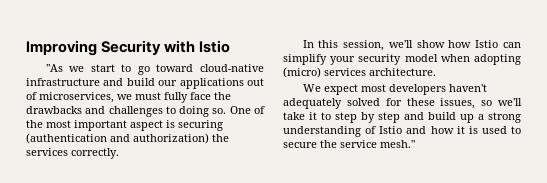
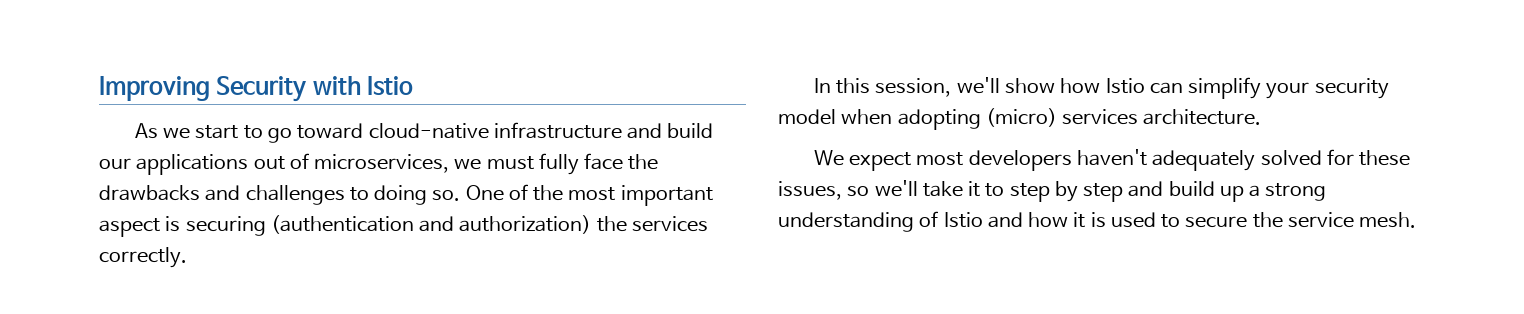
- "As we start to go toward cloud-native infrastructure and build our applications out of microservices, we must fully face the drawbacks and challenges to doing so.
+ As we start to go toward cloud-native infrastructure and build our applications out of microservices, we must fully face the drawbacks and challenges to doing so.
- We expect most developers haven't adequately solved for these issues, so we'll take it to step by step and build up a strong understanding of Istio and how it is used to secure the service mesh."
+ We expect most developers haven't adequately solved for these issues, so we'll take it to step by step and build up a strong understanding of Istio and how it is used to secure the service mesh.

